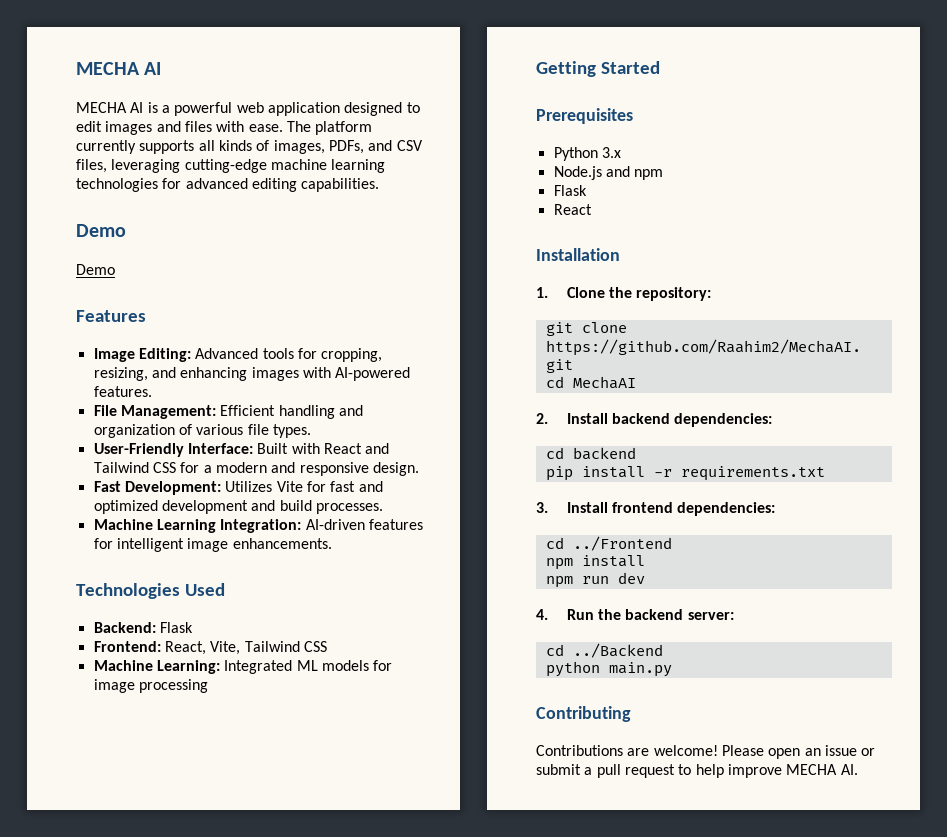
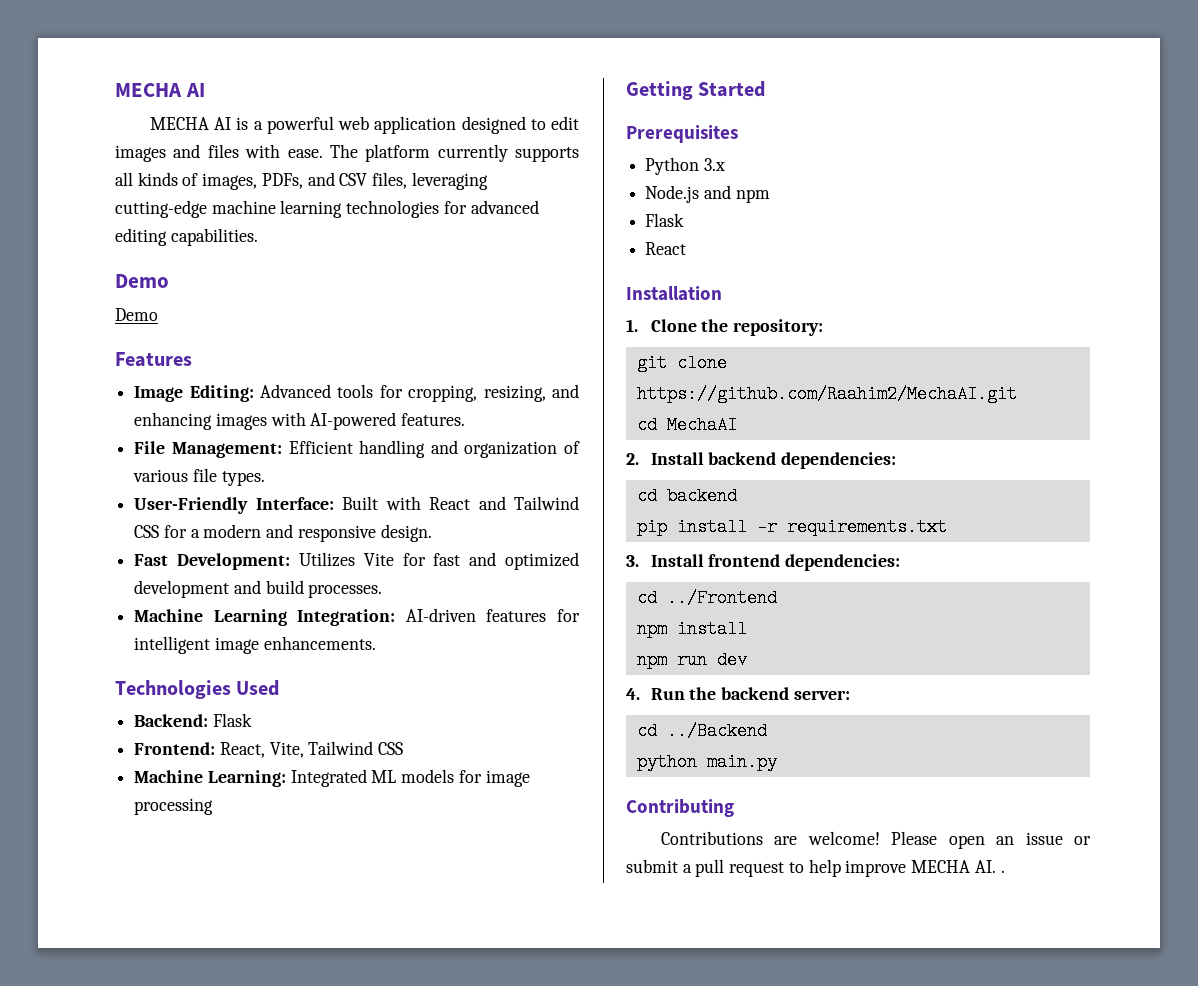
- Please open an issue or submit a pull request to help improve MECHA AI.
+ Please open an issue or submit a pull request to help improve MECHA AI. .

